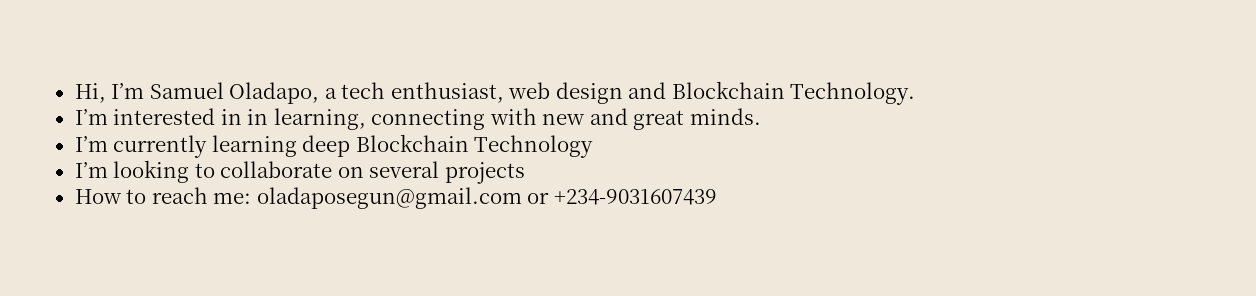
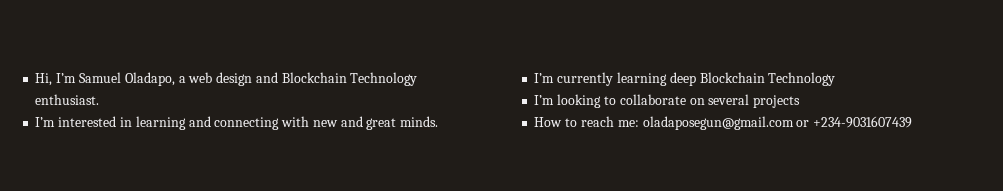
- Hi, I’m Samuel Oladapo, a tech enthusiast, web design and Blockchain Technology.
+ Hi, I’m Samuel Oladapo, a web design and Blockchain Technology enthusiast.
- I’m interested in in learning, connecting with new and great minds.
+ I’m interested in learning and connecting with new and great minds.

